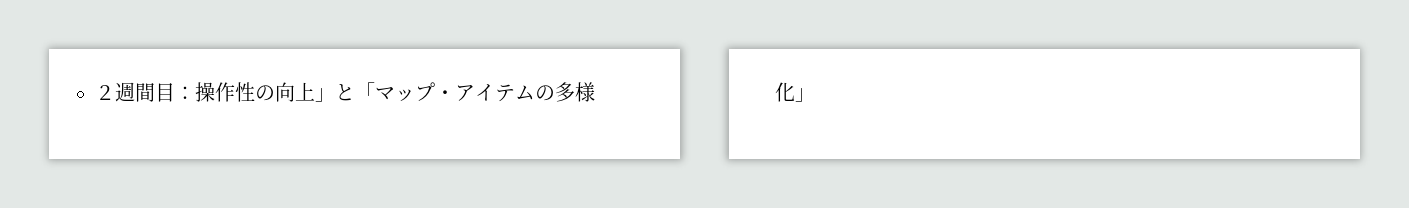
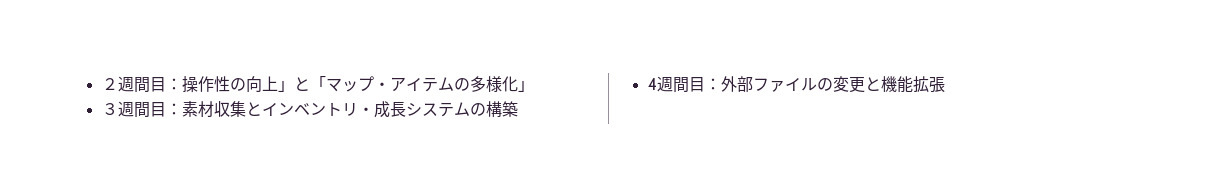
+ ３週間目：素材収集とインベントリ・成長システムの構築
+ 4週間目：外部ファイルの変更と機能拡張

